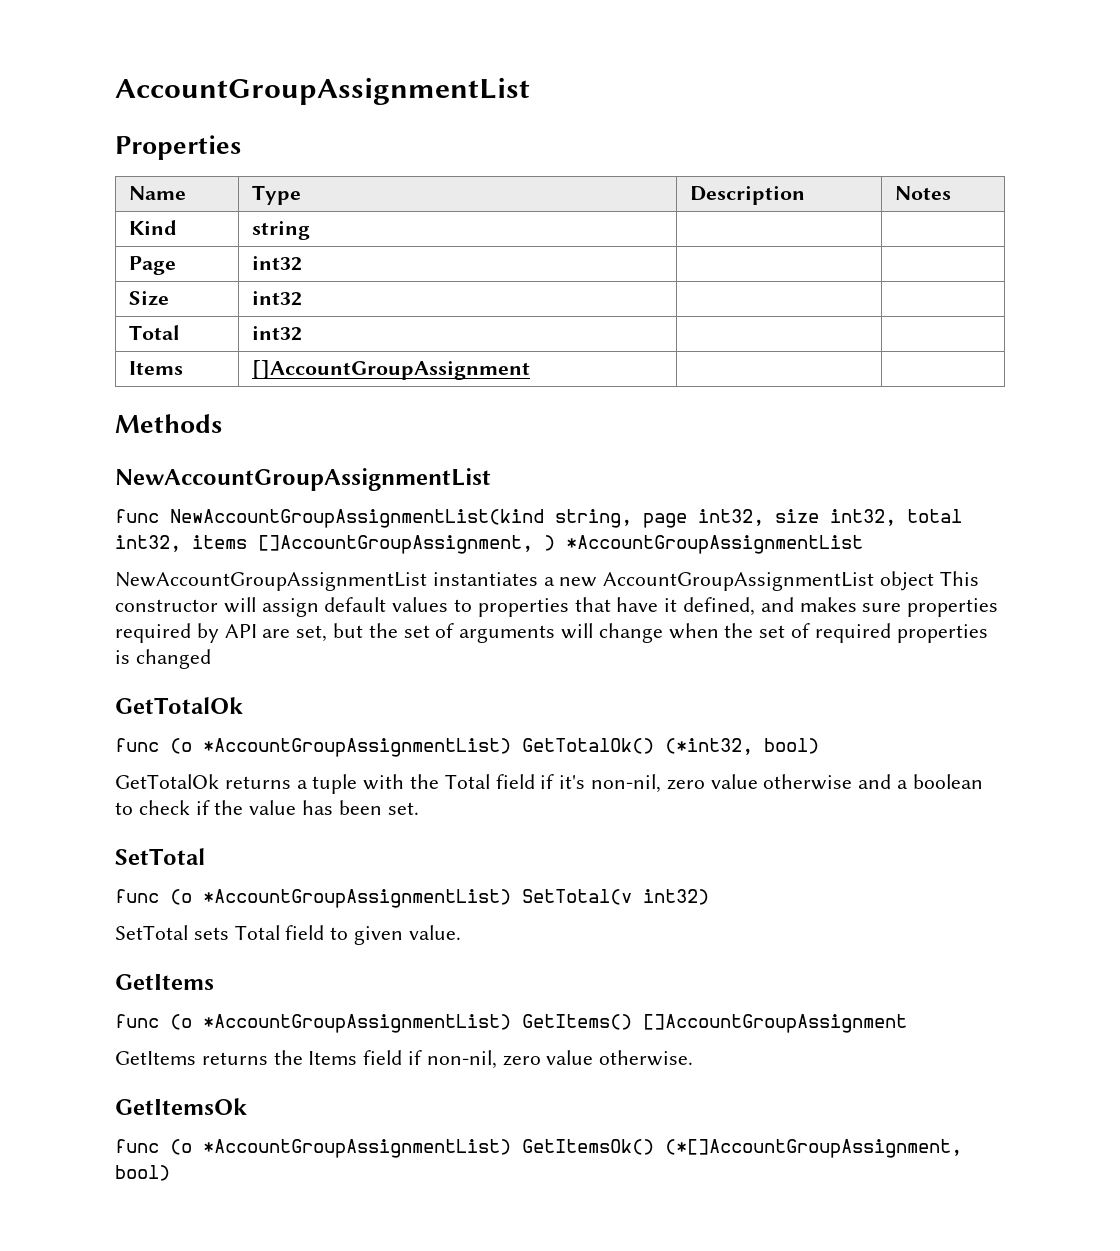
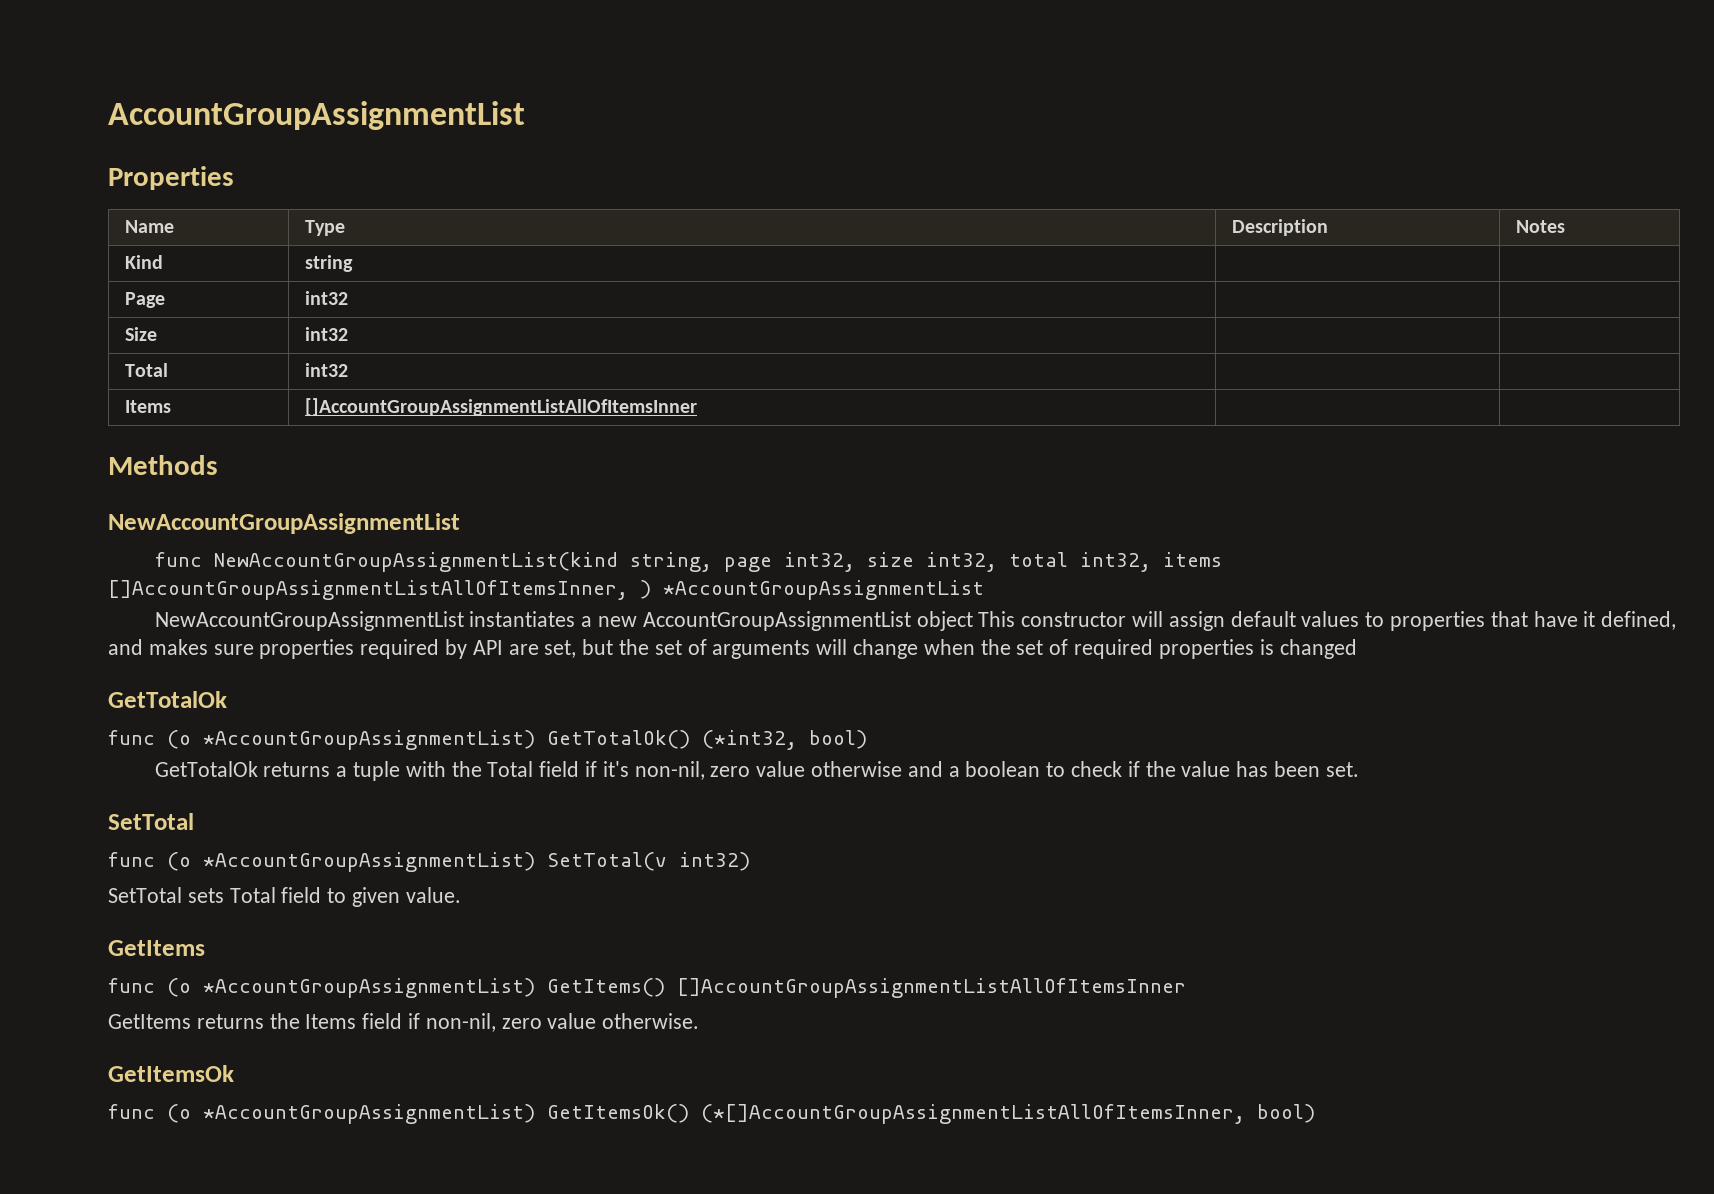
- Items | []AccountGroupAssignment | |
+ Items | []AccountGroupAssignmentListAllOfItemsInner | |
- func NewAccountGroupAssignmentList(kind string, page int32, size int32, total int32, items []AccountGroupAssignment, ) *AccountGroupAssignmentList
+ func NewAccountGroupAssignmentList(kind string, page int32, size int32, total int32, items []AccountGroupAssignmentListAllOfItemsInner, ) *AccountGroupAssignmentList
- func (o *AccountGroupAssignmentList) GetItems() []AccountGroupAssignment
+ func (o *AccountGroupAssignmentList) GetItems() []AccountGroupAssignmentListAllOfItemsInner
- func (o *AccountGroupAssignmentList) GetItemsOk() (*[]AccountGroupAssignment, bool)
+ func (o *AccountGroupAssignmentList) GetItemsOk() (*[]AccountGroupAssignmentListAllOfItemsInner, bool)

